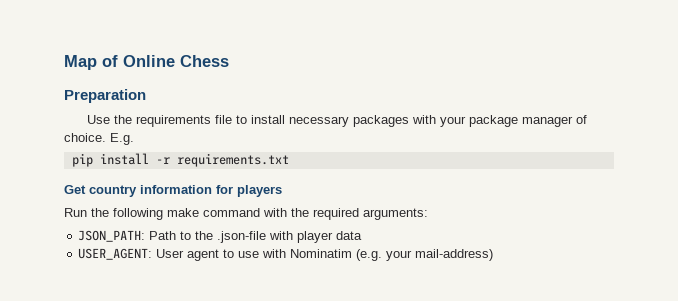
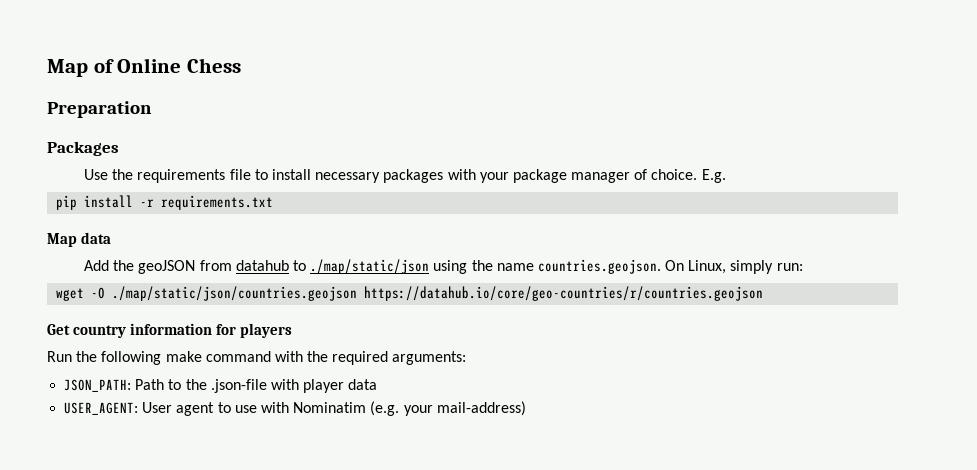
+ Packages
+ Map data
+ Add the geoJSON from datahub to ./map/static/json using the name countries.geojson. On Linux, simply run:
+ wget -O ./map/static/json/countries.geojson https://datahub.io/core/geo-countries/r/countries.geojson

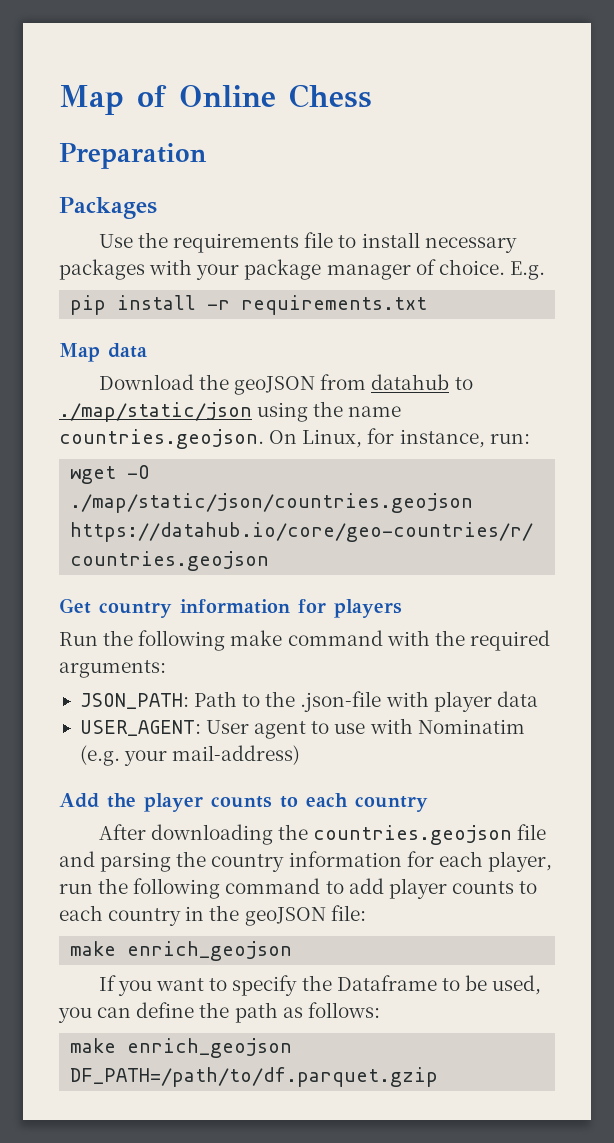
- Add the geoJSON from datahub to ./map/static/json using the name countries.geojson. On Linux, simply run:
+ Download the geoJSON from datahub to ./map/static/json using the name countries.geojson. On Linux, for instance, run:
+ Add the player counts to each country
+ After downloading the countries.geojson file and parsing the country information for each player, run the following command to add player counts to each country in the geoJSON file:
+ make enrich_geojson
+ If you want to specify the Dataframe to be used, you can define the path as follows:
+ make enrich_geojson DF_PATH=/path/to/df.parquet.gzip

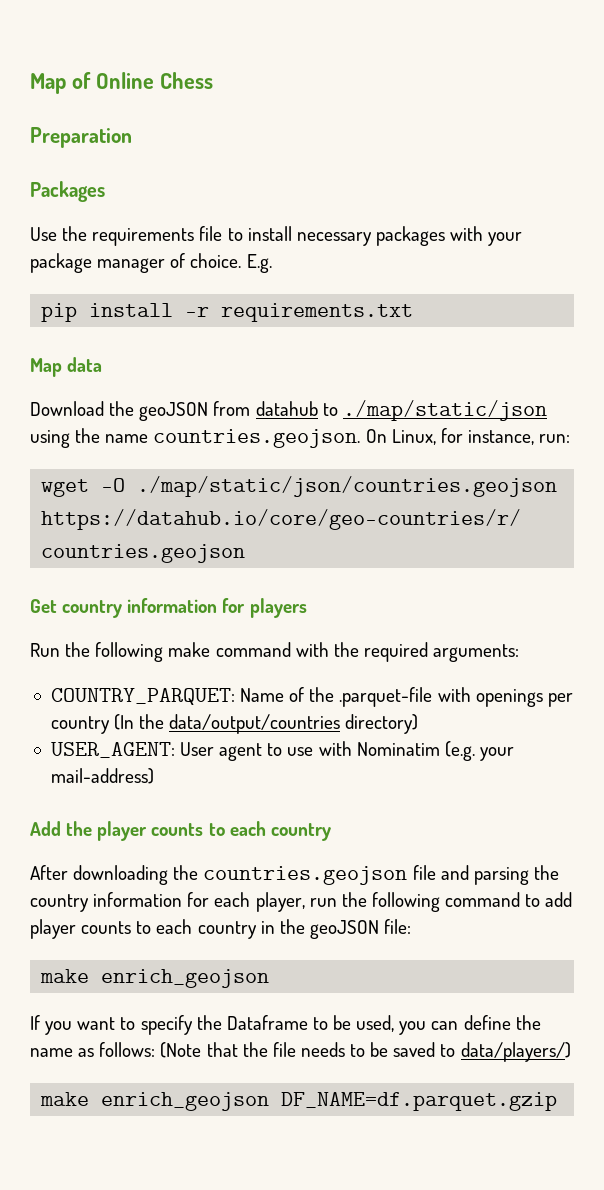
- JSON_PATH: Path to the .json-file with player data
+ COUNTRY_PARQUET: Name of the .parquet-file with openings per country (In the data/output/countries directory)
- If you want to specify the Dataframe to be used, you can define the path as follows:
- make enrich_geojson DF_PATH=/path/to/df.parquet.gzip
+ If you want to specify the Dataframe to be used, you can define the name as follows: (Note that the file needs to be saved to data/players/)
+ make enrich_geojson DF_NAME=df.parquet.gzip

